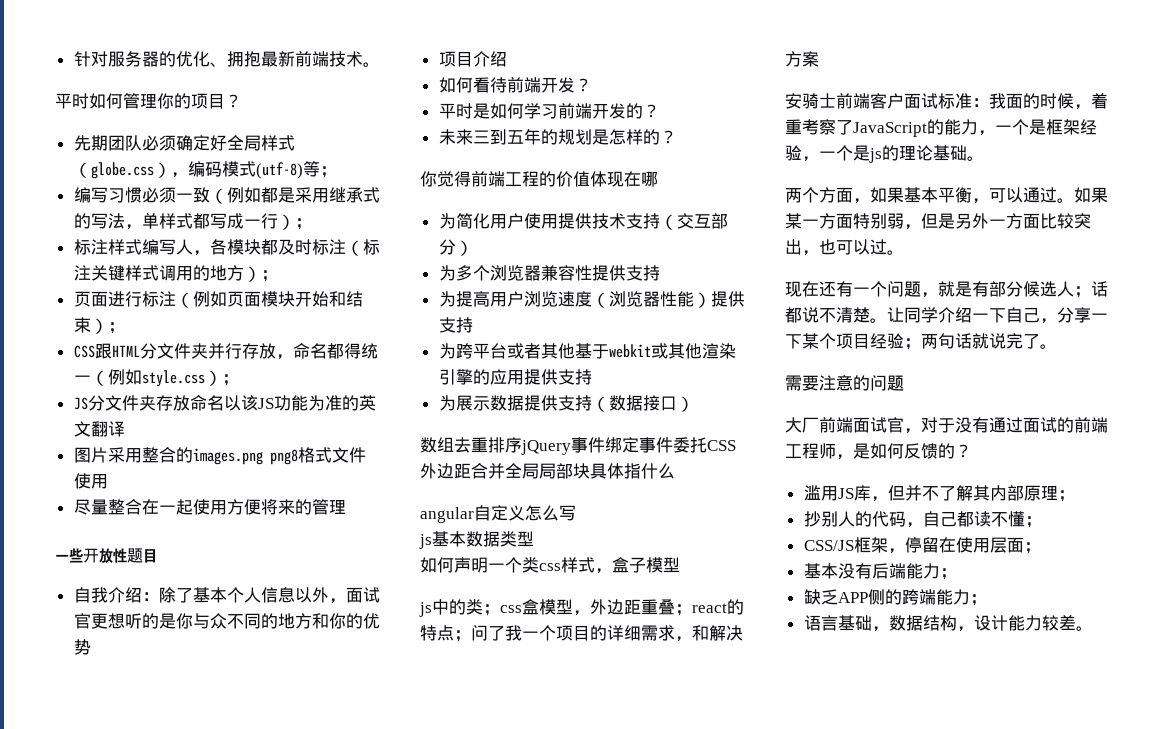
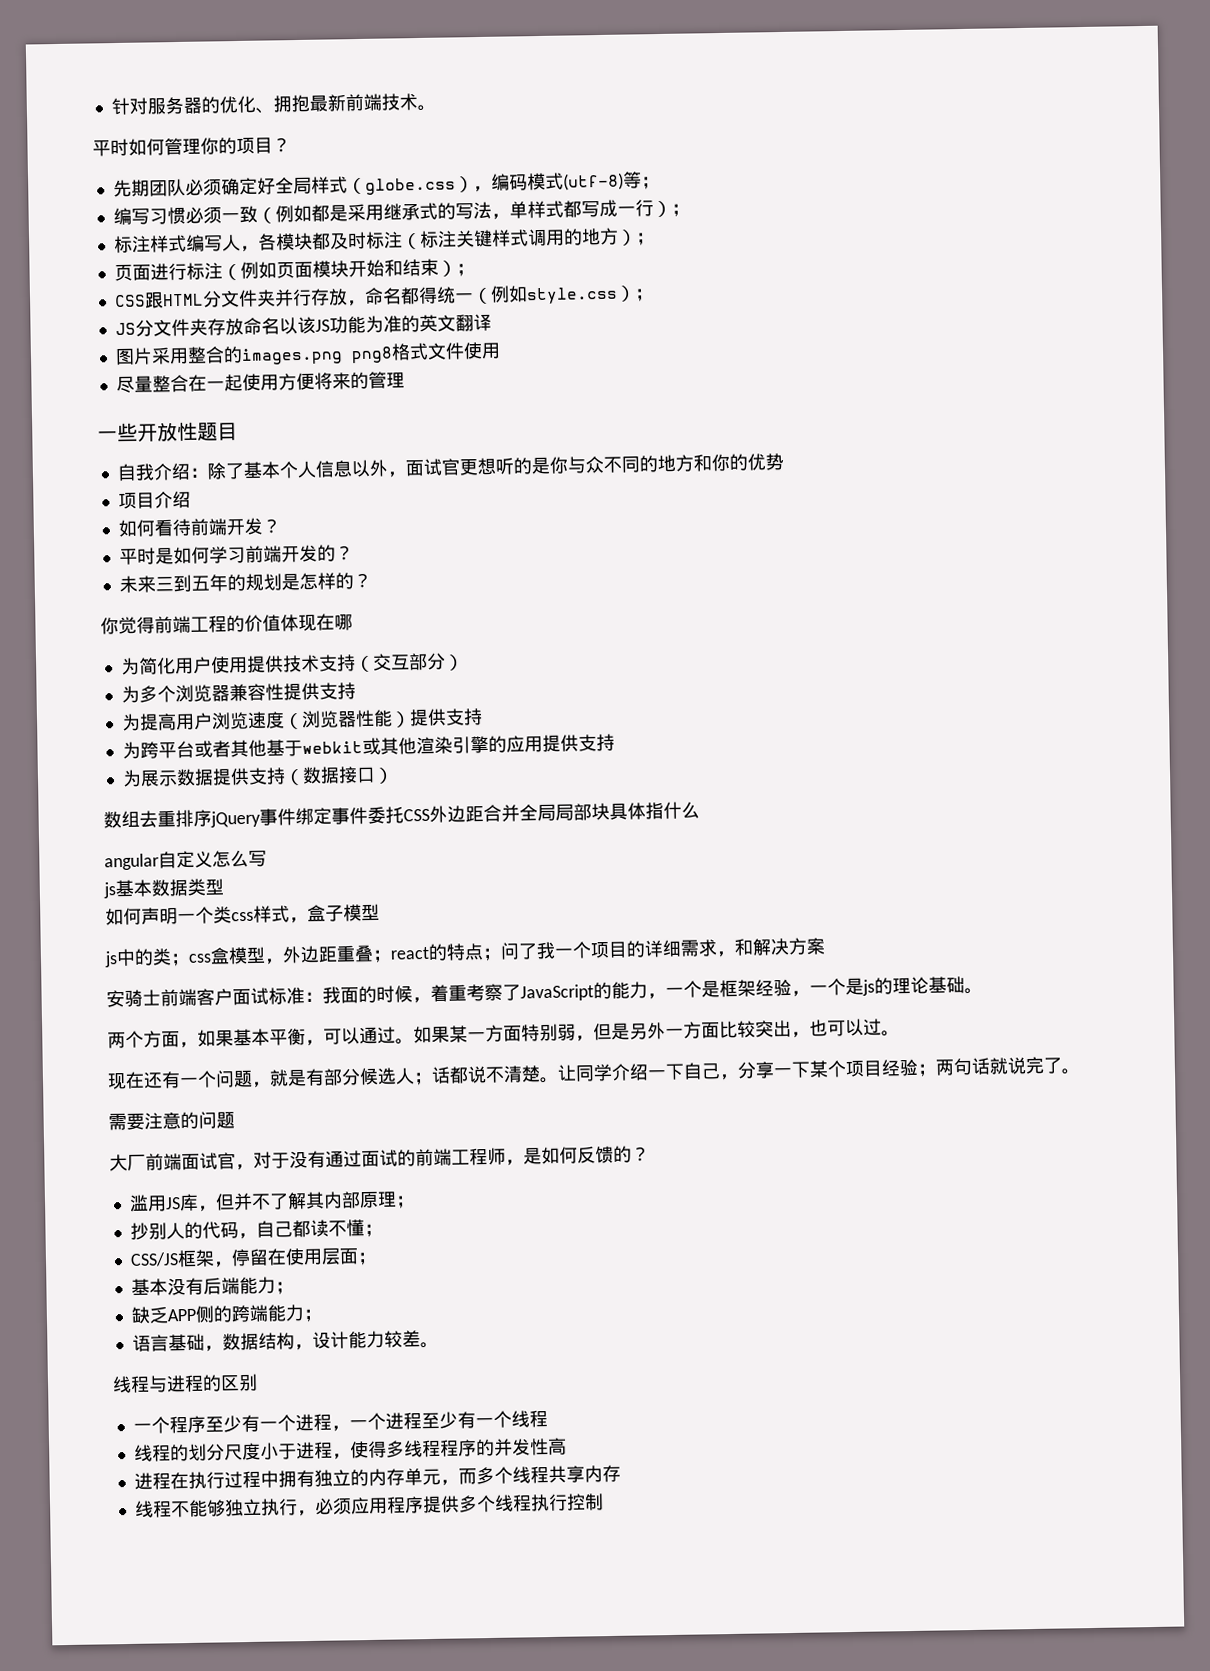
+ 线程与进程的区别
+ 一个程序至少有一个进程，一个进程至少有一个线程
+ 线程的划分尺度小于进程，使得多线程程序的并发性高
+ 进程在执行过程中拥有独立的内存单元，而多个线程共享内存
+ 线程不能够独立执行，必须应用程序提供多个线程执行控制

